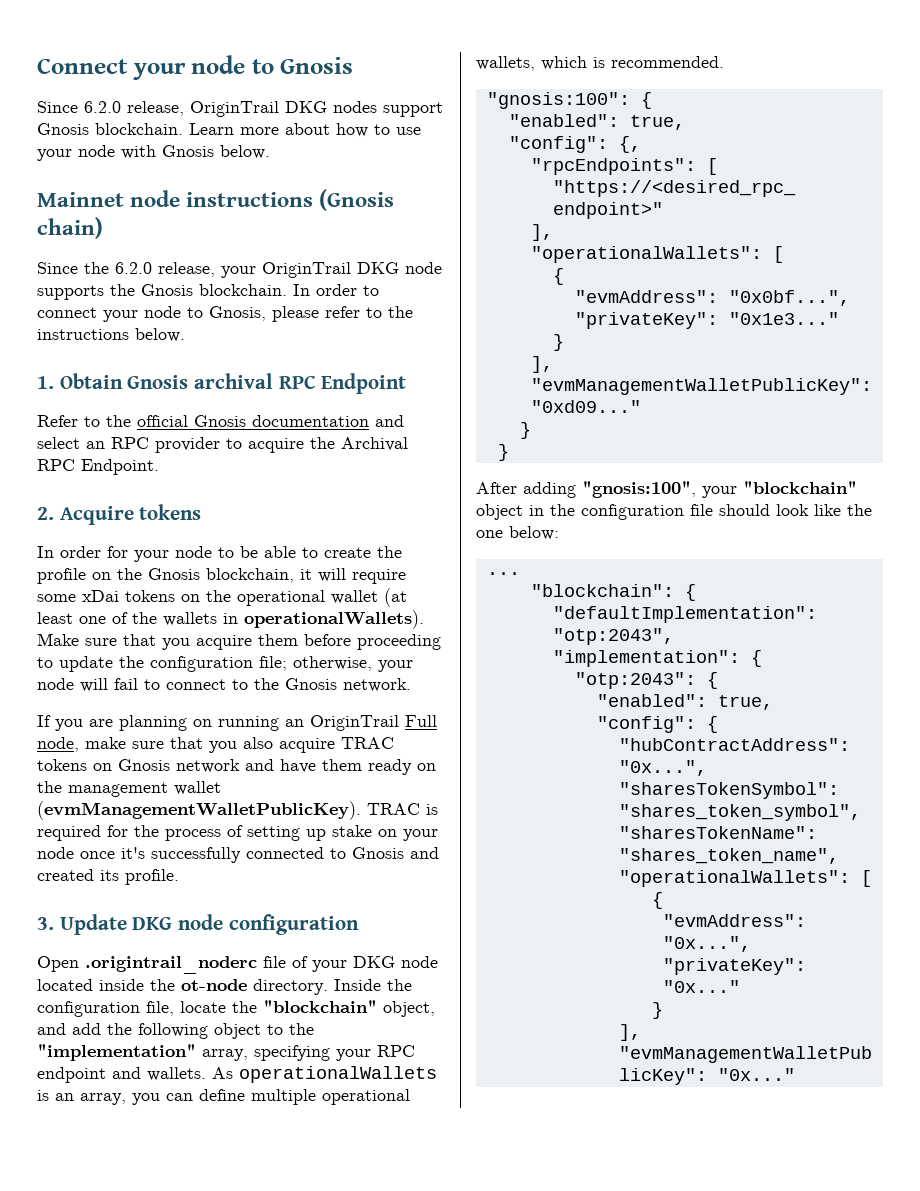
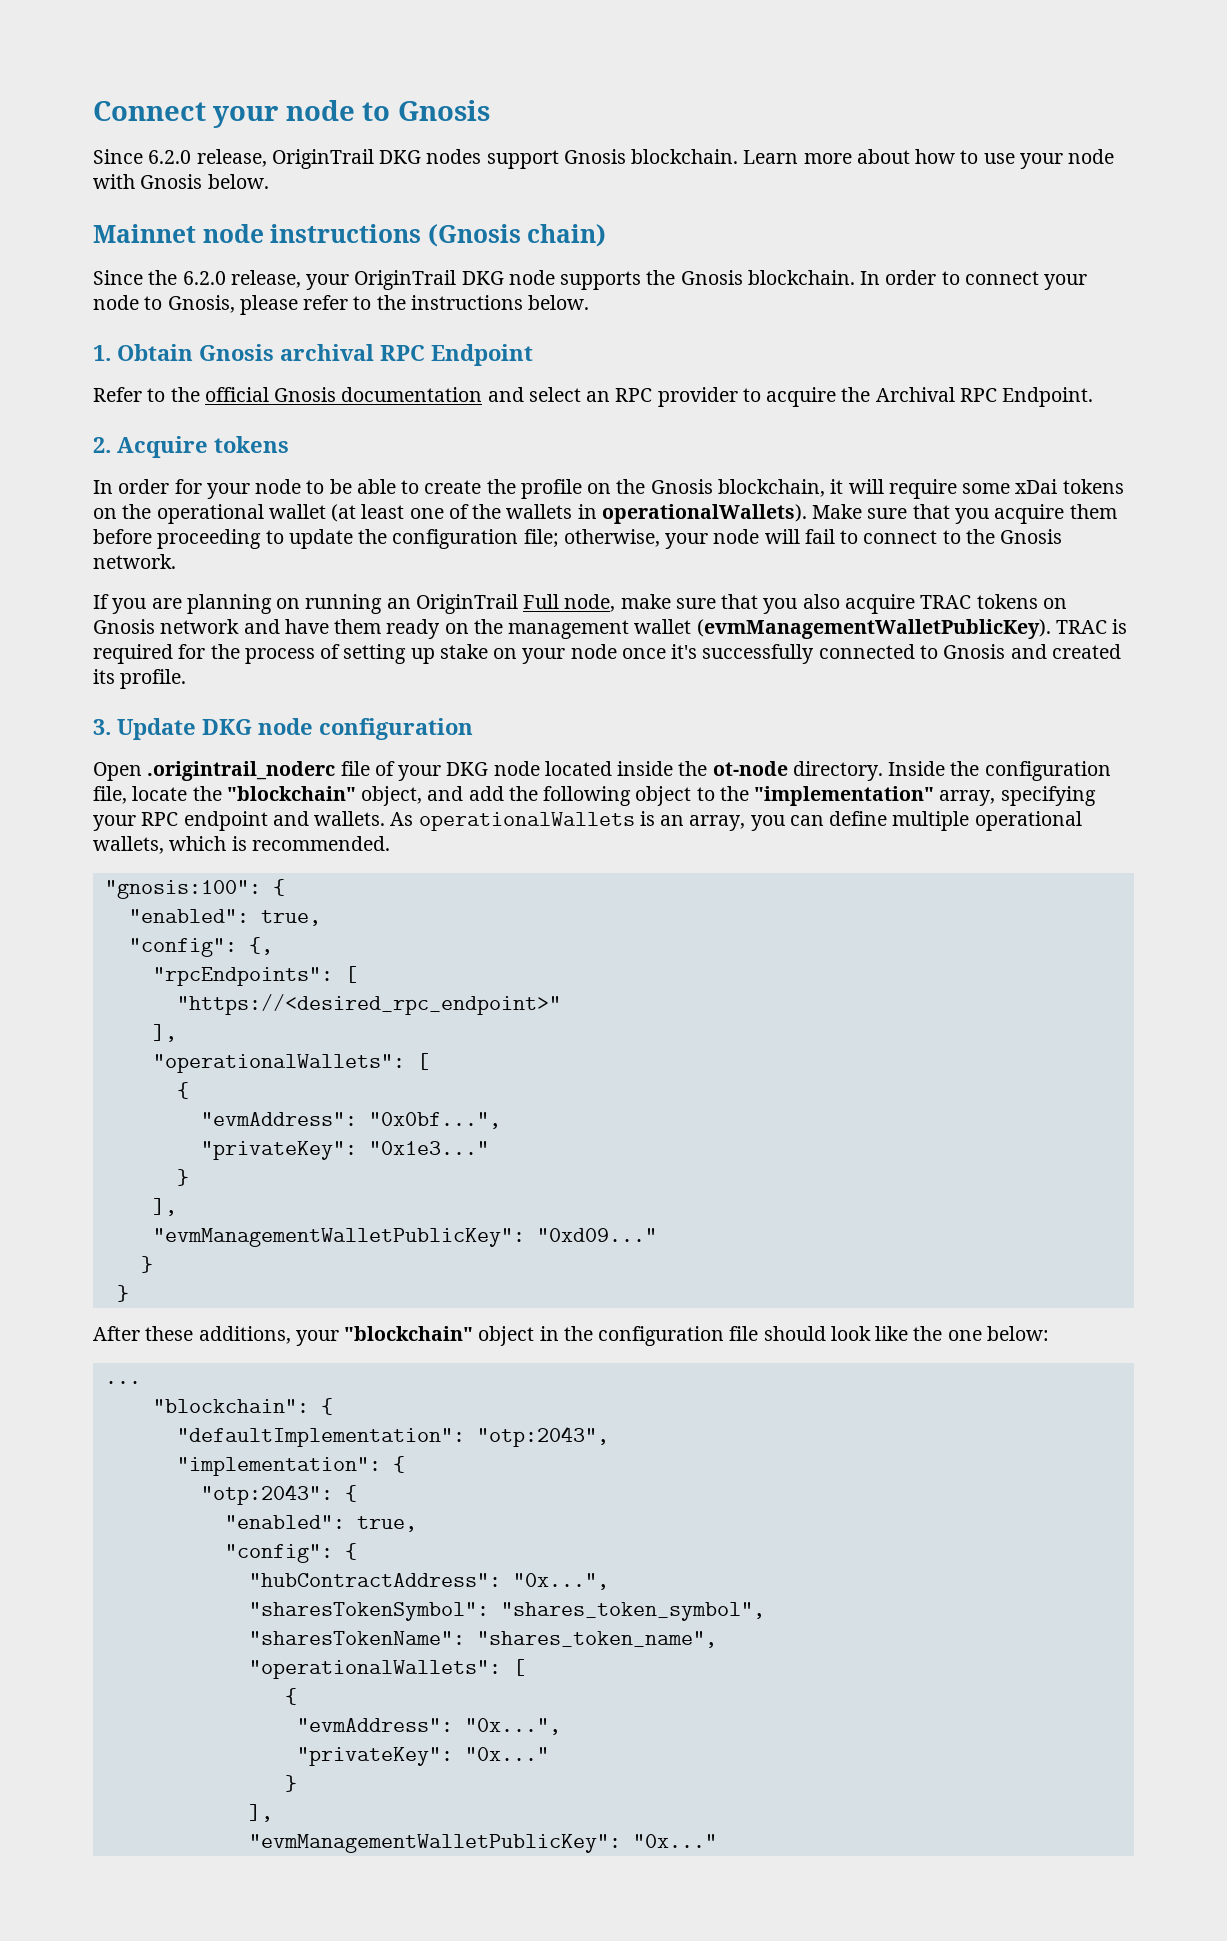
- After adding "gnosis:100", your "blockchain" object in the configuration file should look like the one below:
+ After these additions, your "blockchain" object in the configuration file should look like the one below:

